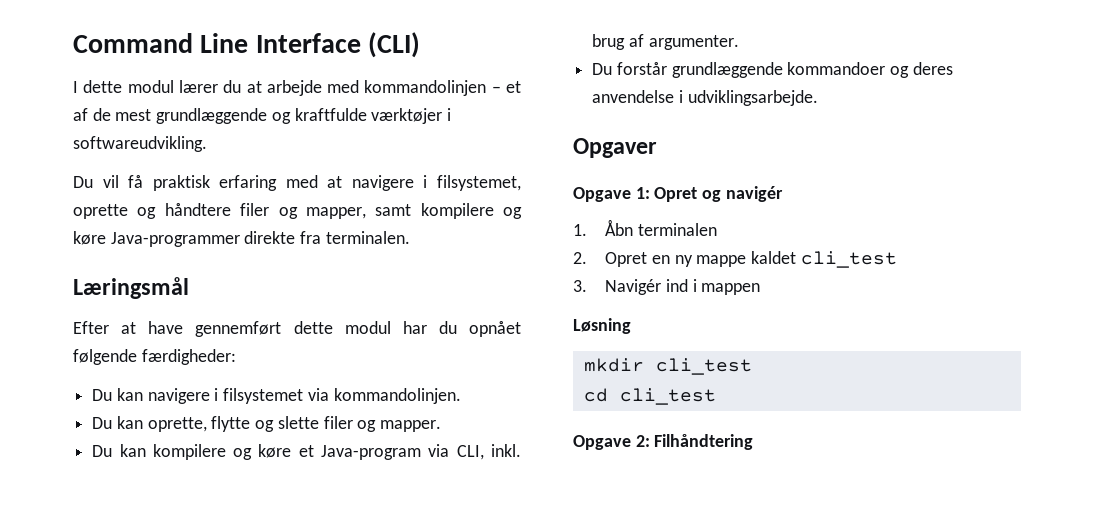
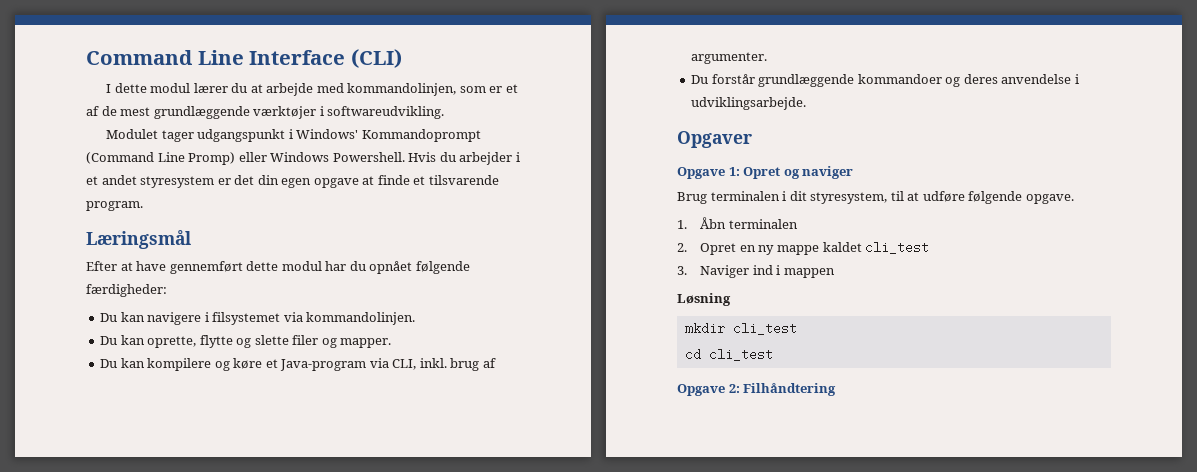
- I dette modul lærer du at arbejde med kommandolinjen – et af de mest grundlæggende og kraftfulde værktøjer i softwareudvikling.
+ I dette modul lærer du at arbejde med kommandolinjen, som er et af de mest grundlæggende værktøjer i softwareudvikling.
- Du vil få praktisk erfaring med at navigere i filsystemet, oprette og håndtere filer og mapper, samt kompilere og køre Java-programmer direkte fra terminalen.
+ Modulet tager udgangspunkt i Windows' Kommandoprompt (Command Line Promp) eller Windows Powershell. Hvis du arbejder i et andet styresystem er det din egen opgave at finde et tilsvarende program.
- Opgave 1: Opret og navigér
+ Opgave 1: Opret og naviger
+ Brug terminalen i dit styresystem, til at udføre følgende opgave.
- 3. Navigér ind i mappen
+ 3. Naviger ind i mappen

